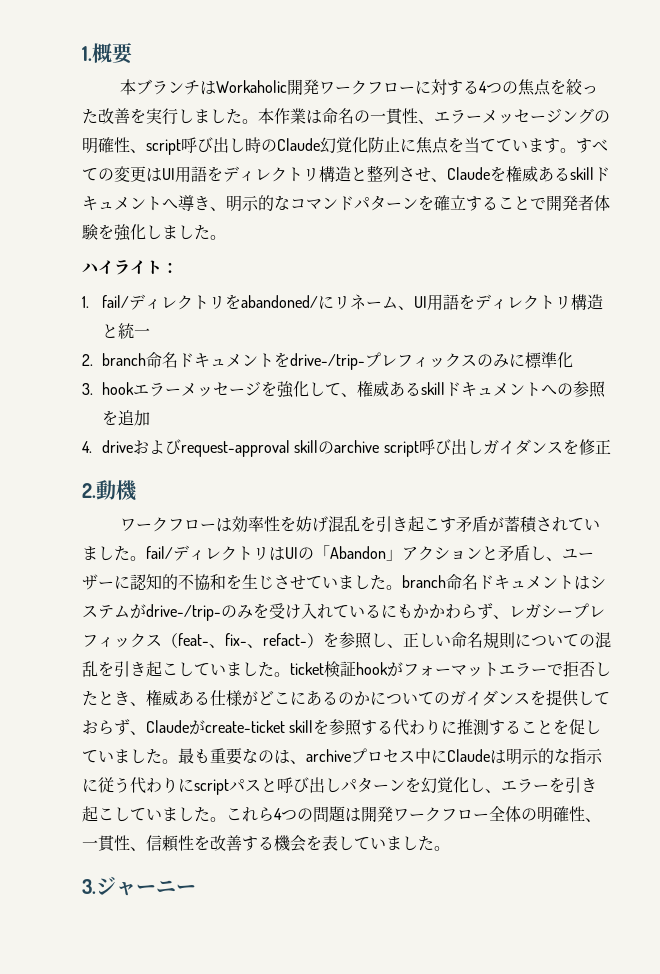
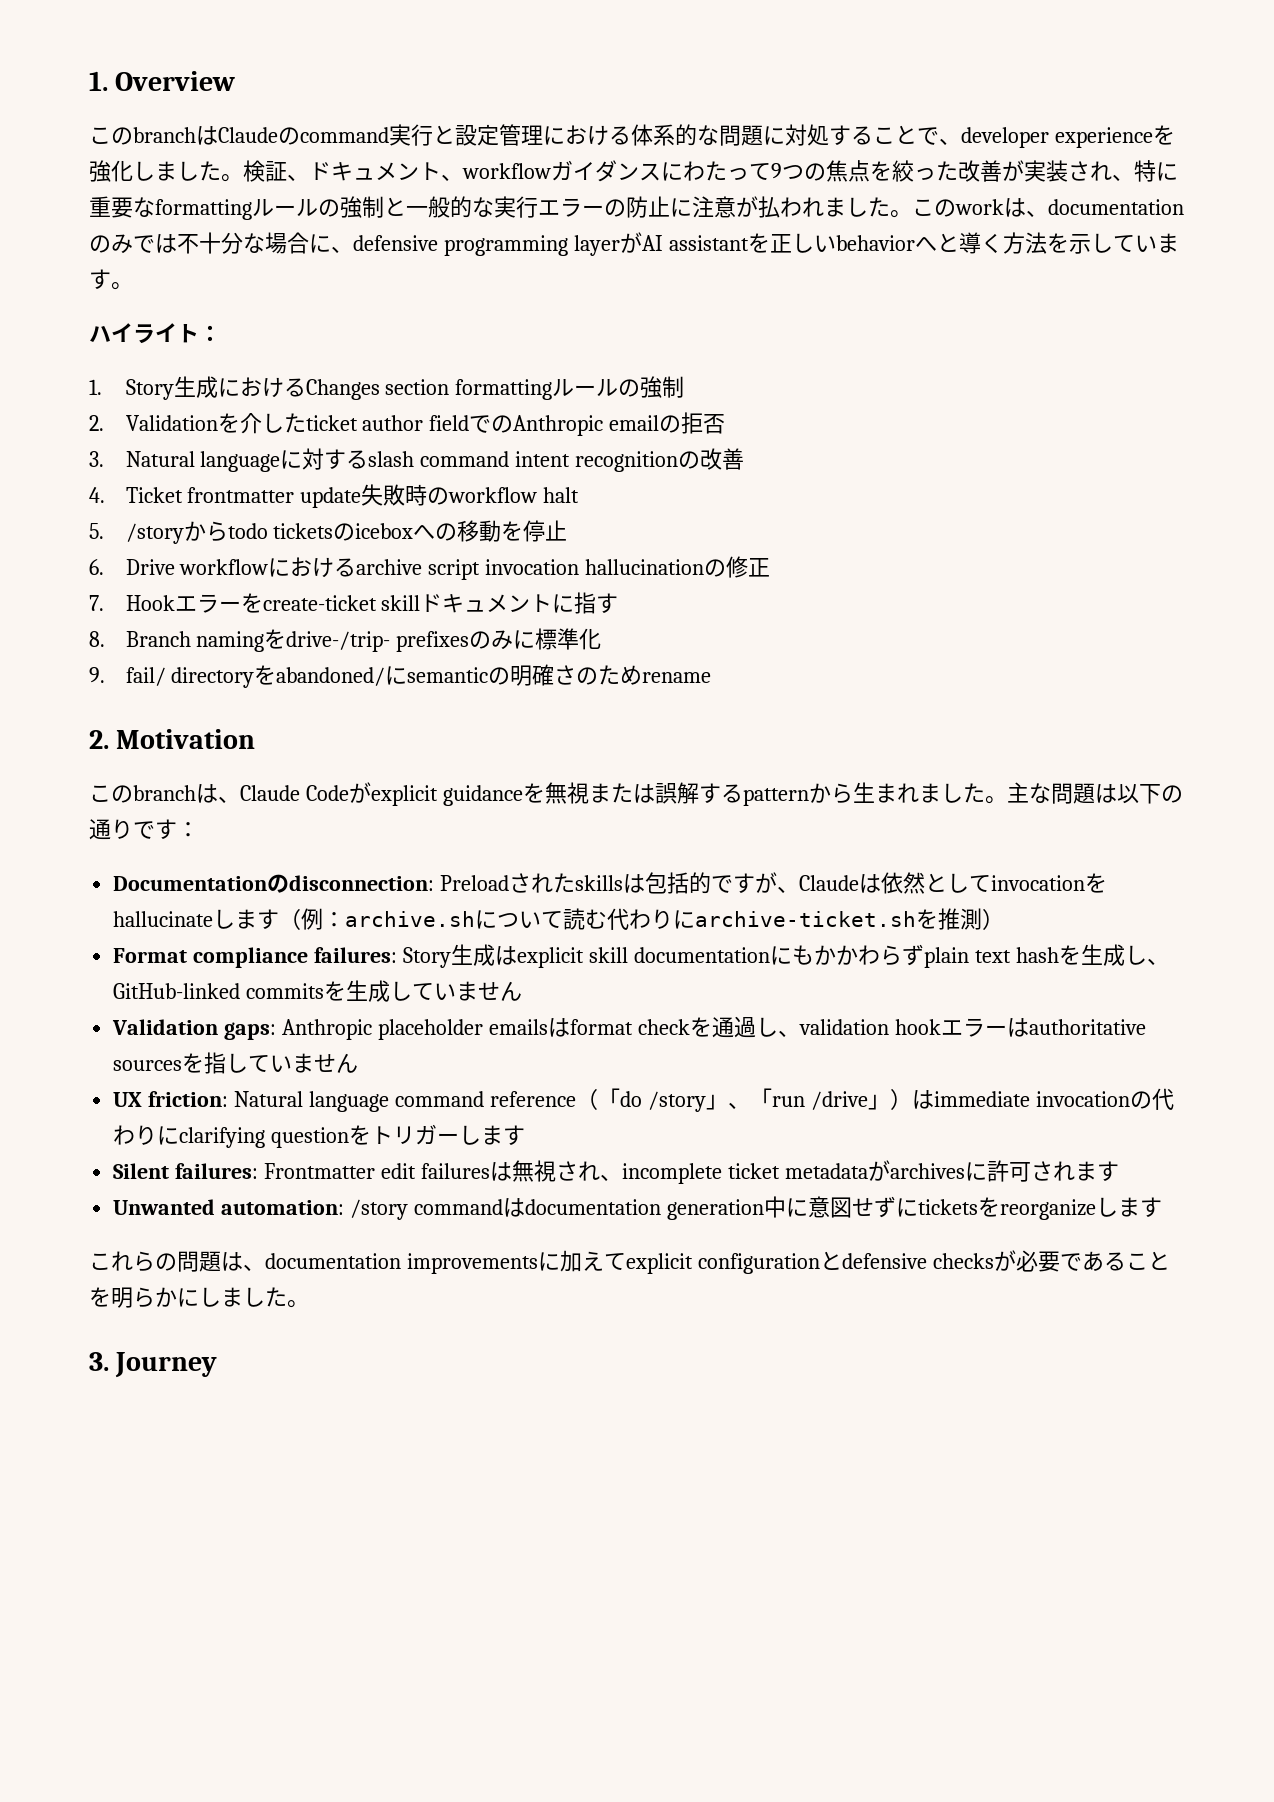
- 1.概要
- 本ブランチはWorkaholic開発ワークフローに対する4つの焦点を絞った改善を実行しました。本作業は命名の一貫性、エラーメッセージングの明確性、script呼び出し時のClaude幻覚化防止に焦点を当てています。すべての変更はUI用語をディレクトリ構造と整列させ、Claudeを権威あるskillドキュメントへ導き、明示的なコマンドパターンを確立することで開発者体験を強化しました。
+ 1. Overview
+ このbranchはClaudeのcommand実行と設定管理における体系的な問題に対処することで、developer experienceを強化しました。検証、ドキュメント、workflowガイダンスにわたって9つの焦点を絞った改善が実装され、特に重要なformattingルールの強制と一般的な実行エラーの防止に注意が払われました。このworkは、documentationのみでは不十分な場合に、defensive programming layerがAI assistantを正しいbehaviorへと導く方法を示しています。
  ハイライト：
- 1. fail/ディレクトリをabandoned/にリネーム、UI用語をディレクトリ構造と統一
- 2. branch命名ドキュメントをdrive-/trip-プレフィックスのみに標準化
- 3. hookエラーメッセージを強化して、権威あるskillドキュメントへの参照を追加
- 4. driveおよびrequest-approval skillのarchive script呼び出しガイダンスを修正
- 2.動機
- ワークフローは効率性を妨げ混乱を引き起こす矛盾が蓄積されていました。fail/ディレクトリはUIの「Abandon」アクションと矛盾し、ユーザーに認知的不協和を生じさせていました。branch命名ドキュメントはシステムがdrive-/trip-のみを受け入れているにもかかわらず、レガシープレフィックス（feat-、fix-、refact-）を参照し、正しい命名規則についての混乱を引き起こしていました。ticket検証hookがフォーマットエラーで拒否したとき、権威ある仕様がどこにあるのかについてのガイダンスを提供しておらず、Claudeがcreate-ticket skillを参照する代わりに推測することを促していました。最も重要なのは、archiveプロセス中にClaudeは明示的な指示に従う代わりにscriptパスと呼び出しパターンを幻覚化し、エラーを引き起こしていました。これら4つの問題は開発ワークフロー全体の明確性、一貫性、信頼性を改善する機会を表していました。
+ 1. Story生成におけるChanges section formattingルールの強制
+ 2. Validationを介したticket author fieldでのAnthropic emailの拒否
+ 3. Natural languageに対するslash command intent recognitionの改善
+ 4. Ticket frontmatter update失敗時のworkflow halt
+ 5. /storyからtodo ticketsのiceboxへの移動を停止
+ 6. Drive workflowにおけるarchive script invocation hallucinationの修正
+ 7. Hookエラーをcreate-ticket skillドキュメントに指す
+ 8. Branch namingをdrive-/trip- prefixesのみに標準化
+ 9. fail/ directoryをabandoned/にsemanticの明確さのためrename
+ 2. Motivation
+ このbranchは、Claude Codeがexplicit guidanceを無視または誤解するpatternから生まれました。主な問題は以下の通りです：
+ Documentationのdisconnection: Preloadされたskillsは包括的ですが、Claudeは依然としてinvocationをhallucinateします（例：archive.shについて読む代わりにarchive-ticket.shを推測）
+ Format compliance failures: Story生成はexplicit skill documentationにもかかわらずplain text hashを生成し、GitHub-linked commitsを生成していません
+ Validation gaps: Anthropic placeholder emailsはformat checkを通過し、validation hookエラーはauthoritative sourcesを指していません
+ UX friction: Natural language command reference（「do /story」、「run /drive」）はimmediate invocationの代わりにclarifying questionをトリガーします
+ Silent failures: Frontmatter edit failuresは無視され、incomplete ticket metadataがarchivesに許可されます
+ Unwanted automation: /story commandはdocumentation generation中に意図せずにticketsをreorganizeします
+ これらの問題は、documentation improvementsに加えてexplicit configurationとdefensive checksが必要であることを明らかにしました。
- 3.ジャーニー
+ 3. Journey

